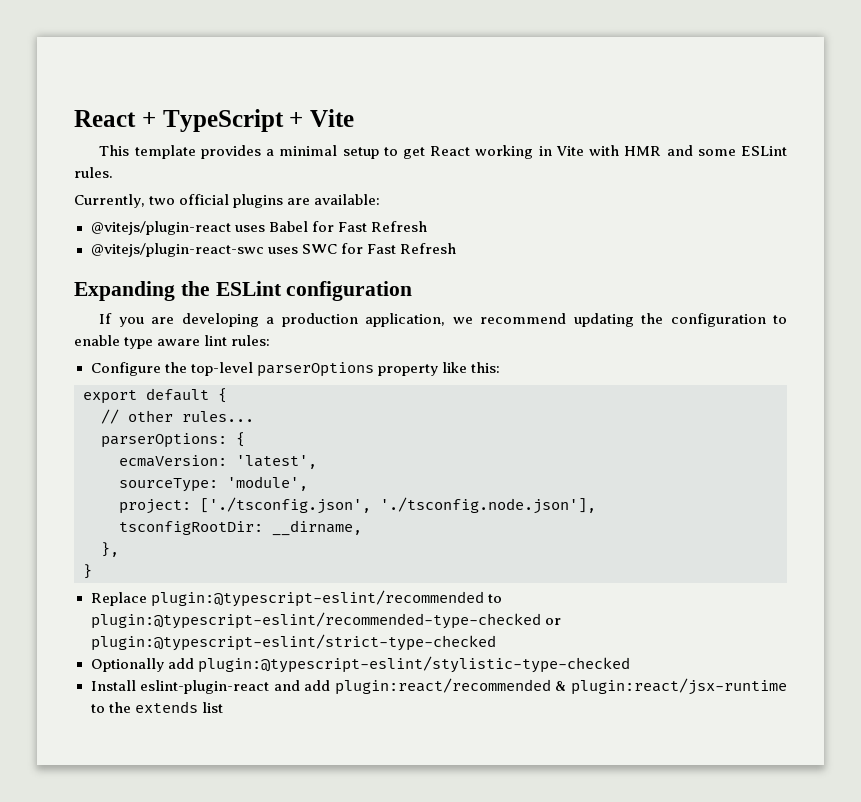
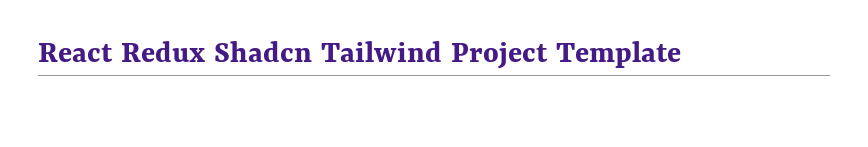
- React + TypeScript + Vite
- This template provides a minimal setup to get React working in Vite with HMR and some ESLint rules.
- Currently, two official plugins are available:
- @vitejs/plugin-react uses Babel for Fast Refresh
- @vitejs/plugin-react-swc uses SWC for Fast Refresh
- Expanding the ESLint configuration
- If you are developing a production application, we recommend updating the configuration to enable type aware lint rules:
- Configure the top-level parserOptions property like this:
- export default {
- // other rules...
- parserOptions: {
- ecmaVersion: 'latest',
- sourceType: 'module',
- project: ['./tsconfig.json', './tsconfig.node.json'],
- tsconfigRootDir: __dirname,
- },
- }
- Replace plugin:@typescript-eslint/recommended to plugin:@typescript-eslint/recommended-type-checked or plugin:@typescript-eslint/strict-type-checked
- Optionally add plugin:@typescript-eslint/stylistic-type-checked
- Install eslint-plugin-react and add plugin:react/recommended & plugin:react/jsx-runtime to the extends list
+ React Redux Shadcn Tailwind Project Template

